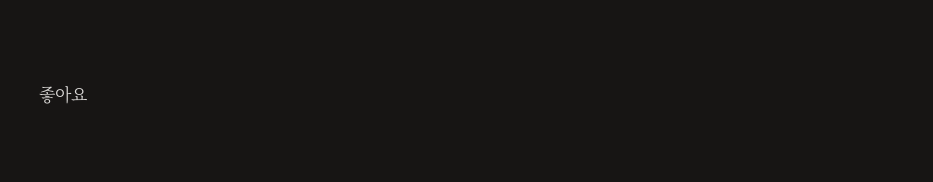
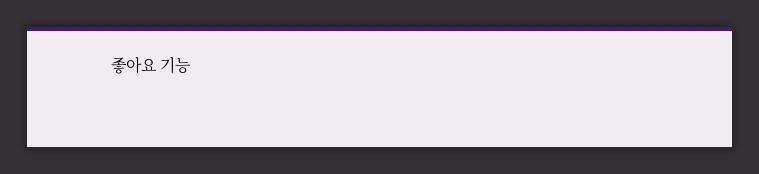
- 좋아요
+ 좋아요 기능

